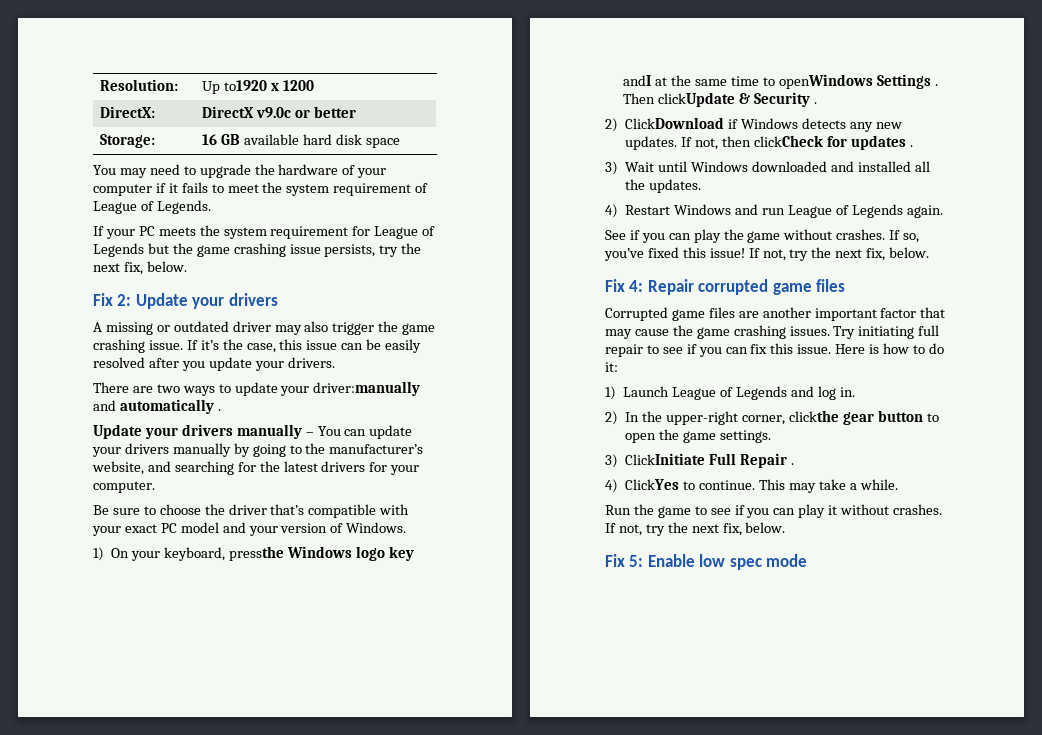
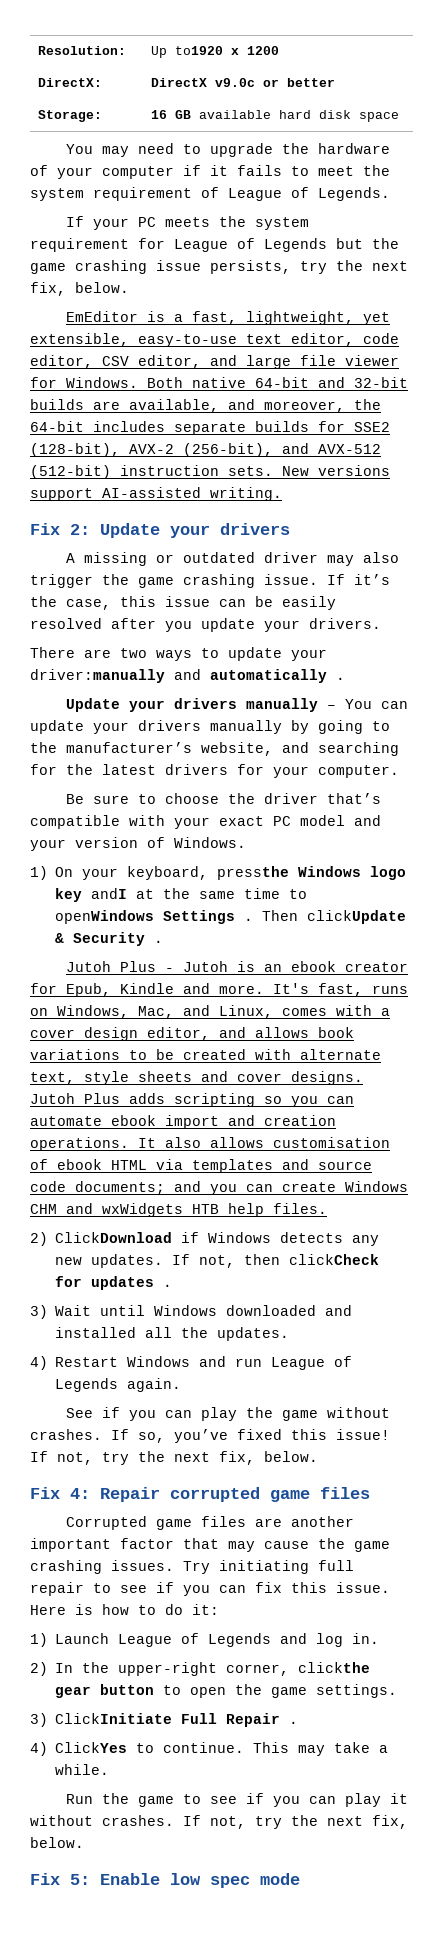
+ EmEditor is a fast, lightweight, yet extensible, easy-to-use text editor, code editor, CSV editor, and large file viewer for Windows. Both native 64-bit and 32-bit builds are available, and moreover, the 64-bit includes separate builds for SSE2 (128-bit), AVX-2 (256-bit), and AVX-512 (512-bit) instruction sets. New versions support AI-assisted writing.
+ Jutoh Plus - Jutoh is an ebook creator for Epub, Kindle and more. It's fast, runs on Windows, Mac, and Linux, comes with a cover design editor, and allows book variations to be created with alternate text, style sheets and cover designs. Jutoh Plus adds scripting so you can automate ebook import and creation operations. It also allows customisation of ebook HTML via templates and source code documents; and you can create Windows CHM and wxWidgets HTB help files.

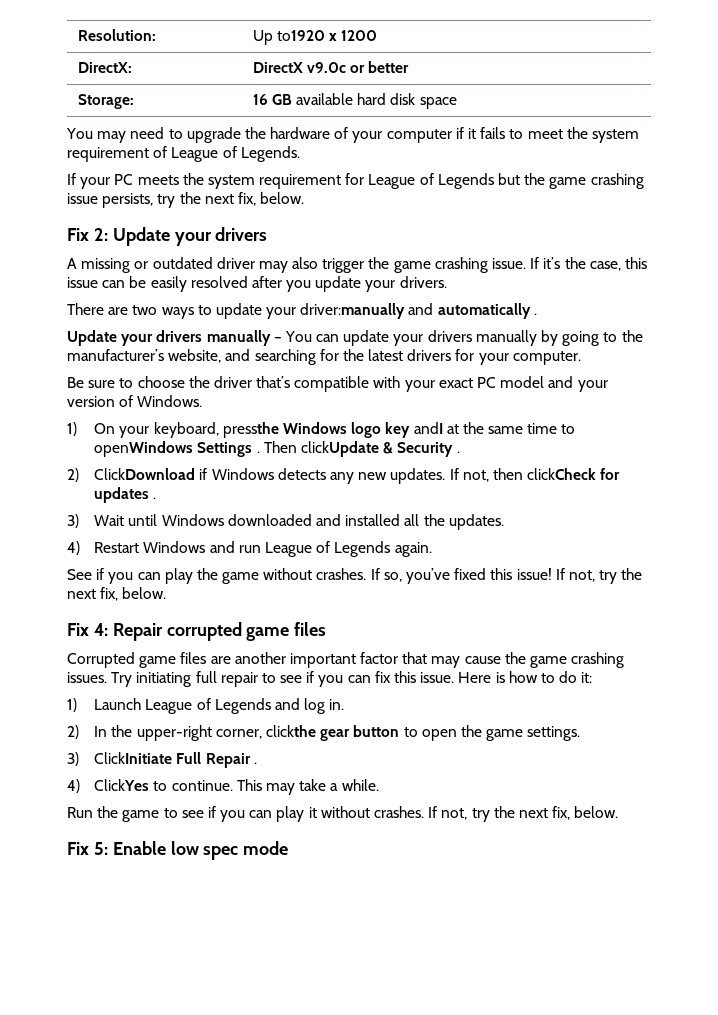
- EmEditor is a fast, lightweight, yet extensible, easy-to-use text editor, code editor, CSV editor, and large file viewer for Windows. Both native 64-bit and 32-bit builds are available, and moreover, the 64-bit includes separate builds for SSE2 (128-bit), AVX-2 (256-bit), and AVX-512 (512-bit) instruction sets. New versions support AI-assisted writing.
- Jutoh Plus - Jutoh is an ebook creator for Epub, Kindle and more. It's fast, runs on Windows, Mac, and Linux, comes with a cover design editor, and allows book variations to be created with alternate text, style sheets and cover designs. Jutoh Plus adds scripting so you can automate ebook import and creation operations. It also allows customisation of ebook HTML via templates and source code documents; and you can create Windows CHM and wxWidgets HTB help files.

